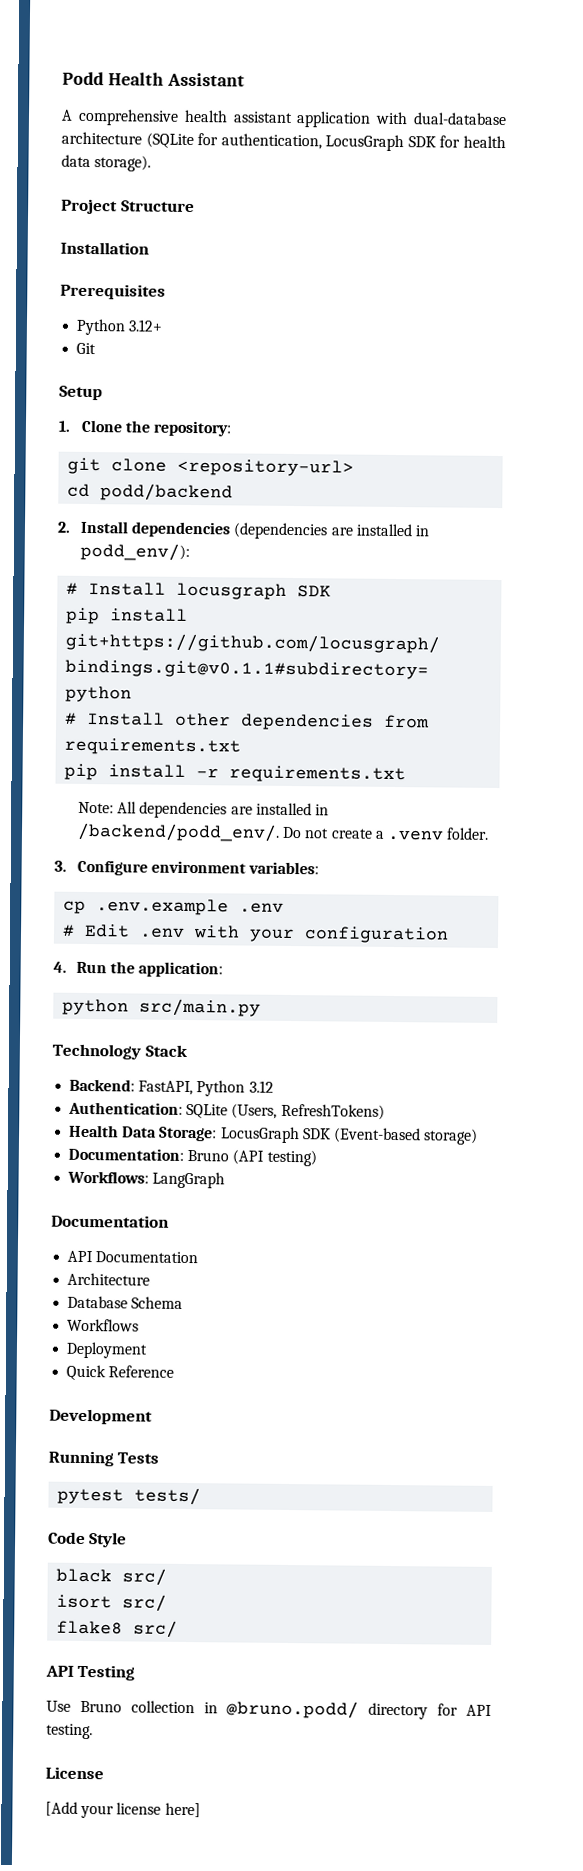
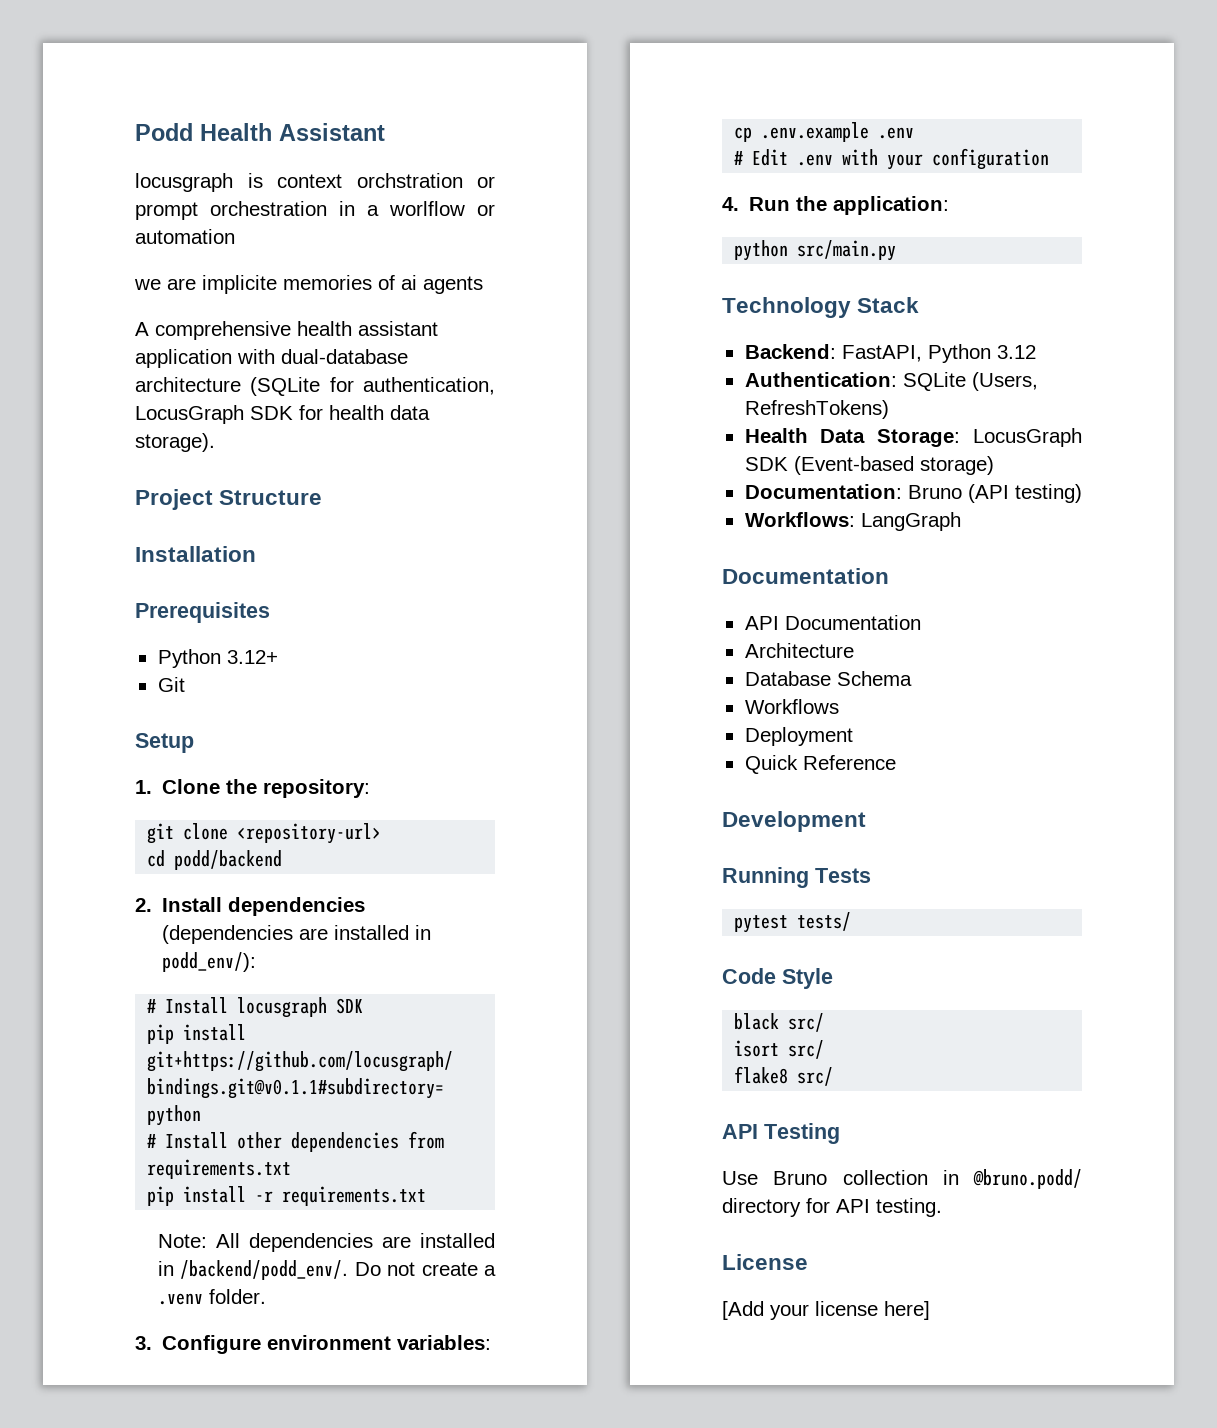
+ locusgraph is context orchstration or prompt orchestration in a worlflow or automation
+ we are implicite memories of ai agents

